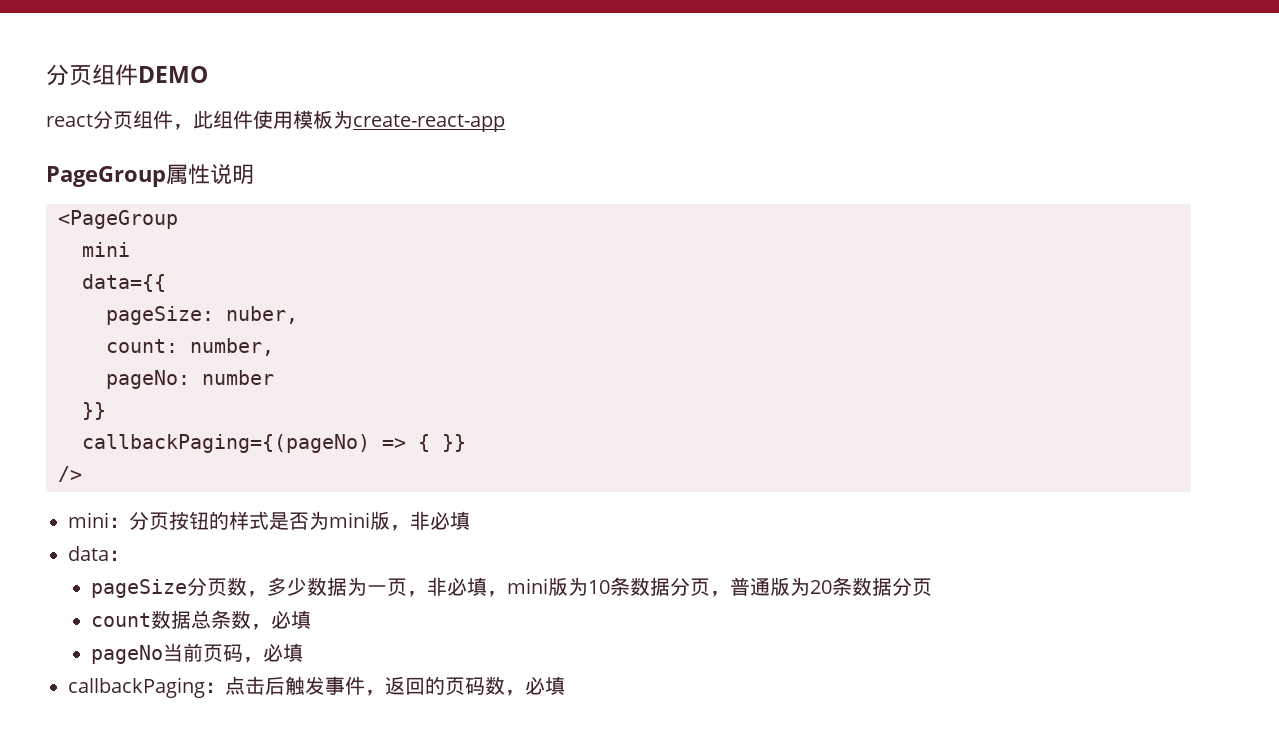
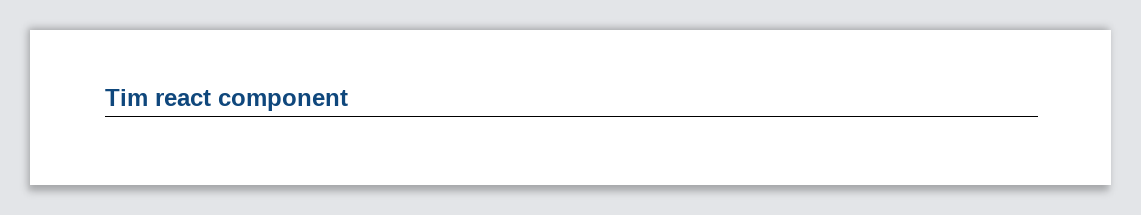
- 分页组件DEMO
- react分页组件，此组件使用模板为create-react-app
- PageGroup属性说明
- <PageGroup
- mini
- data={{
- pageSize: nuber,
- count: number,
- pageNo: number
- }}
- callbackPaging={(pageNo) => { }}
- />
- mini：分页按钮的样式是否为mini版，非必填
- data：
- pageSize分页数，多少数据为一页，非必填，mini版为10条数据分页，普通版为20条数据分页
- count数据总条数，必填
- pageNo当前页码，必填
- callbackPaging：点击后触发事件，返回的页码数，必填
+ Tim react component

